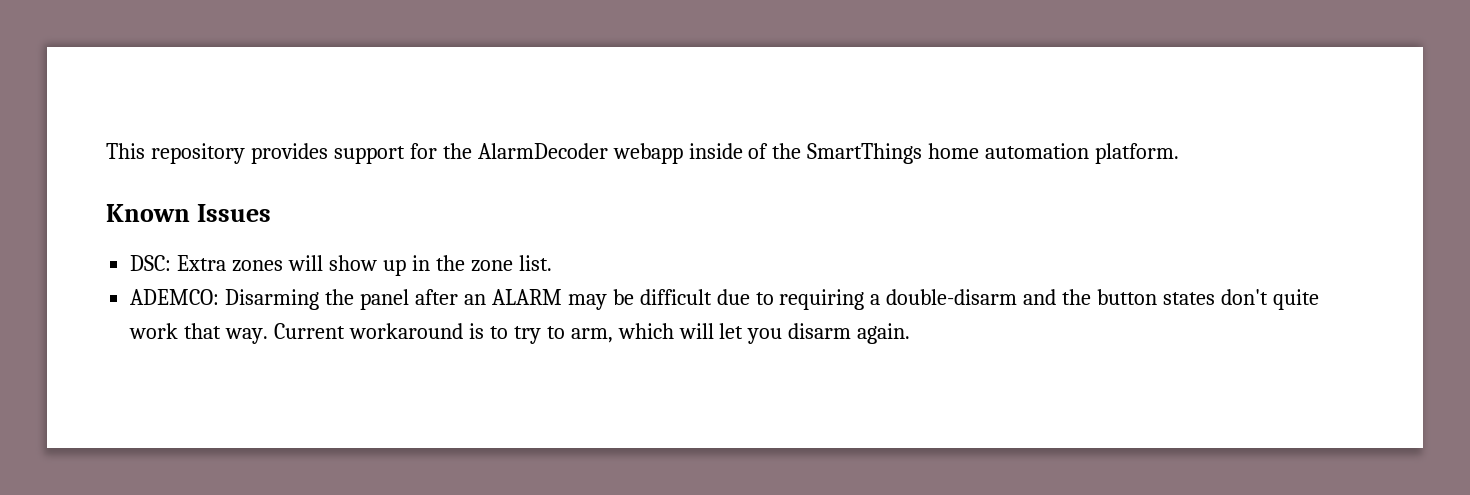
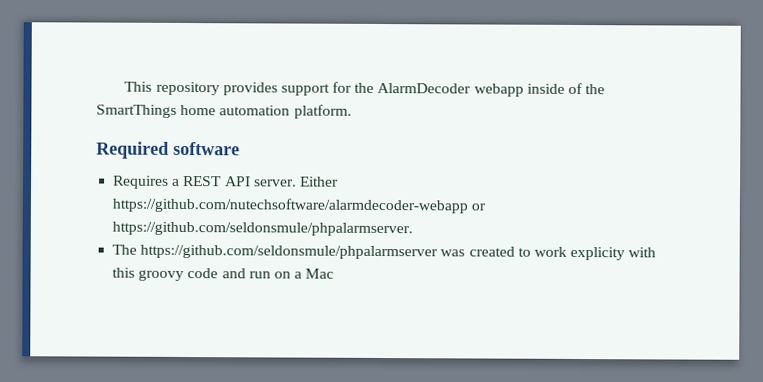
- Known Issues
- DSC: Extra zones will show up in the zone list.
- ADEMCO: Disarming the panel after an ALARM may be difficult due to requiring a double-disarm and the button states don't quite work that way. Current workaround is to try to arm, which will let you disarm again.
+ Required software
+ Requires a REST API server. Either https://github.com/nutechsoftware/alarmdecoder-webapp or https://github.com/seldonsmule/phpalarmserver.
+ The https://github.com/seldonsmule/phpalarmserver was created to work explicity with this groovy code and run on a Mac

